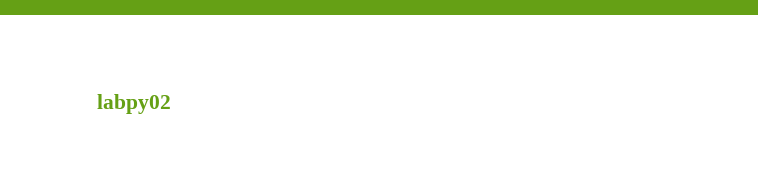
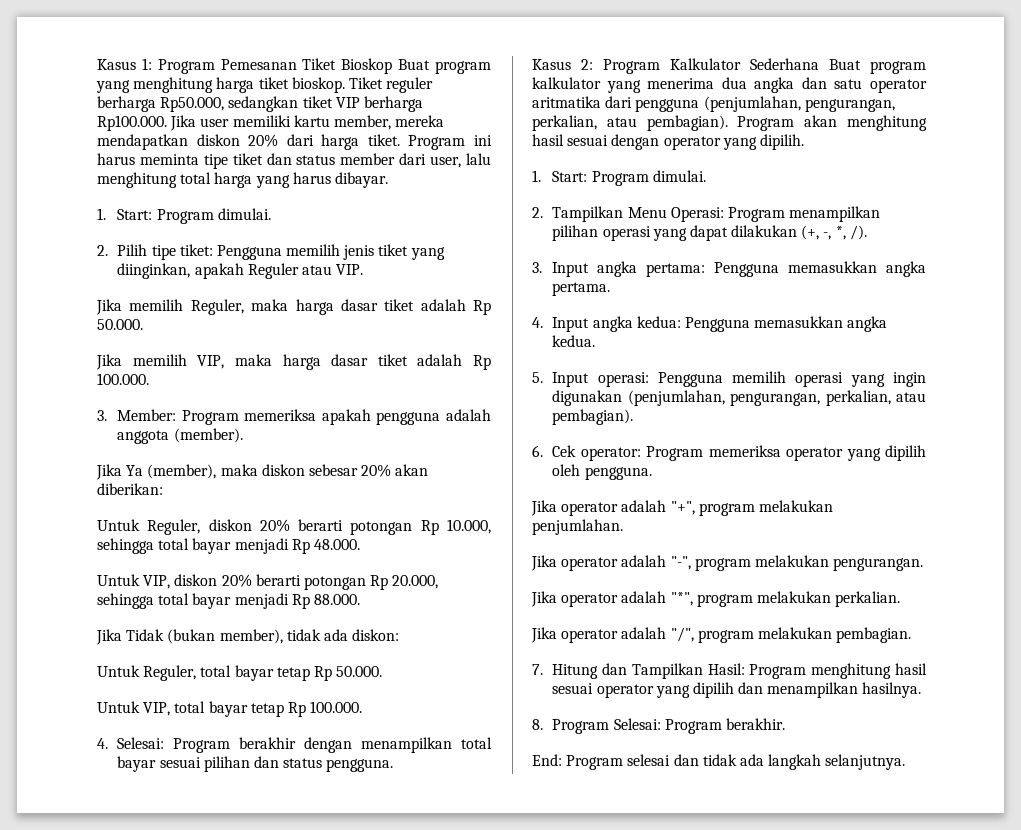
- labpy02
+ Kasus 1: Program Pemesanan Tiket Bioskop Buat program yang menghitung harga tiket bioskop. Tiket reguler berharga Rp50.000, sedangkan tiket VIP berharga Rp100.000. Jika user memiliki kartu member, mereka mendapatkan diskon 20% dari harga tiket. Program ini harus meminta tipe tiket dan status member dari user, lalu menghitung total harga yang harus dibayar.
+ 1. Start: Program dimulai.
+ 2. Pilih tipe tiket: Pengguna memilih jenis tiket yang diinginkan, apakah Reguler atau VIP.
+ Jika memilih Reguler, maka harga dasar tiket adalah Rp 50.000.
+ Jika memilih VIP, maka harga dasar tiket adalah Rp 100.000.
+ 3. Member: Program memeriksa apakah pengguna adalah anggota (member).
+ Jika Ya (member), maka diskon sebesar 20% akan diberikan:
+ Untuk Reguler, diskon 20% berarti potongan Rp 10.000, sehingga total bayar menjadi Rp 48.000.
+ Untuk VIP, diskon 20% berarti potongan Rp 20.000, sehingga total bayar menjadi Rp 88.000.
+ Jika Tidak (bukan member), tidak ada diskon:
+ Untuk Reguler, total bayar tetap Rp 50.000.
+ Untuk VIP, total bayar tetap Rp 100.000.
+ 4. Selesai: Program berakhir dengan menampilkan total bayar sesuai pilihan dan status pengguna.
+ Kasus 2: Program Kalkulator Sederhana Buat program kalkulator yang menerima dua angka dan satu operator aritmatika dari pengguna (penjumlahan, pengurangan, perkalian, atau pembagian). Program akan menghitung hasil sesuai dengan operator yang dipilih.
+ 1. Start: Program dimulai.
+ 2. Tampilkan Menu Operasi: Program menampilkan pilihan operasi yang dapat dilakukan (+, -, *, /).
+ 3. Input angka pertama: Pengguna memasukkan angka pertama.
+ 4. Input angka kedua: Pengguna memasukkan angka kedua.
+ 5. Input operasi: Pengguna memilih operasi yang ingin digunakan (penjumlahan, pengurangan, perkalian, atau pembagian).
+ 6. Cek operator: Program memeriksa operator yang dipilih oleh pengguna.
+ Jika operator adalah "+", program melakukan penjumlahan.
+ Jika operator adalah "-", program melakukan pengurangan.
+ Jika operator adalah "*", program melakukan perkalian.
+ Jika operator adalah "/", program melakukan pembagian.
+ 7. Hitung dan Tampilkan Hasil: Program menghitung hasil sesuai operator yang dipilih dan menampilkan hasilnya.
+ 8. Program Selesai: Program berakhir.
+ End: Program selesai dan tidak ada langkah selanjutnya.

